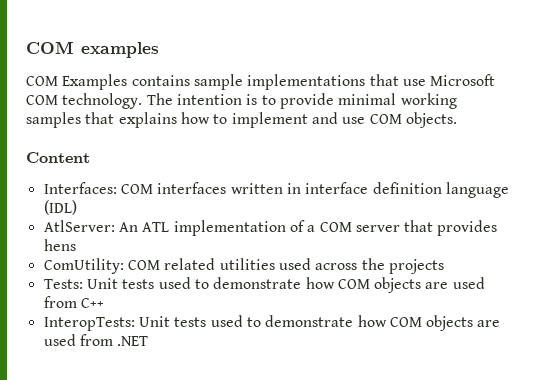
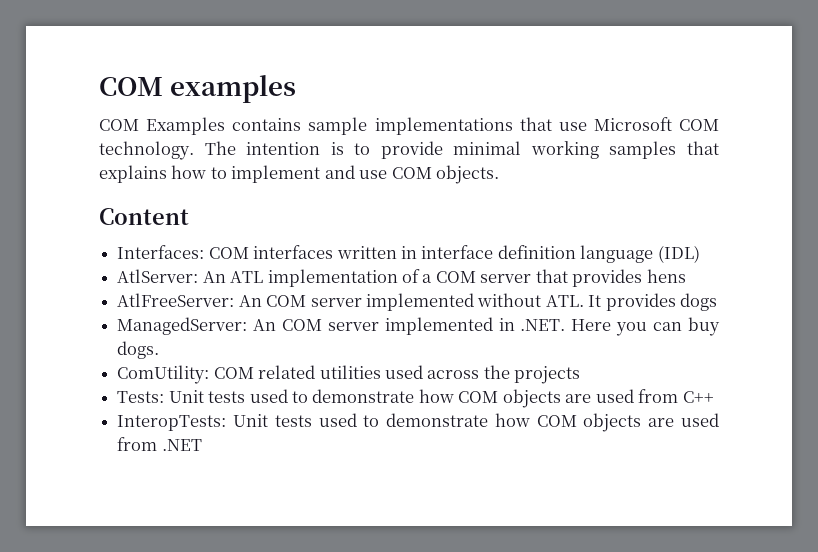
+ AtlFreeServer: An COM server implemented without ATL. It provides dogs
+ ManagedServer: An COM server implemented in .NET. Here you can buy dogs.

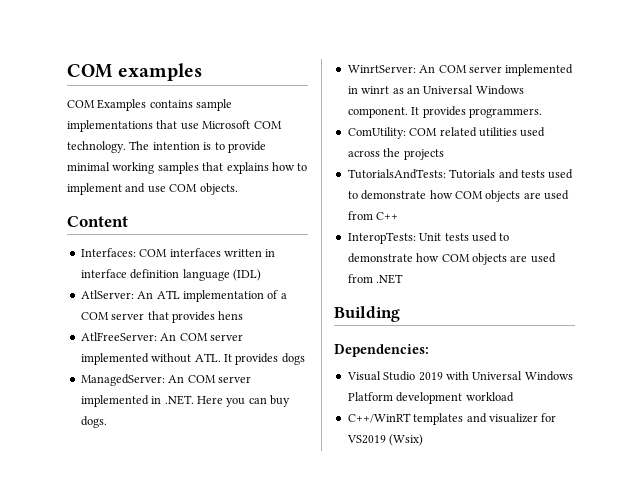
+ WinrtServer: An COM server implemented in winrt as an Universal Windows component. It provides programmers.
- Tests: Unit tests used to demonstrate how COM objects are used from C++
+ TutorialsAndTests: Tutorials and tests used to demonstrate how COM objects are used from C++
+ Building
+ Dependencies:
+ Visual Studio 2019 with Universal Windows Platform development workload
+ C++/WinRT templates and visualizer for VS2019 (Wsix)

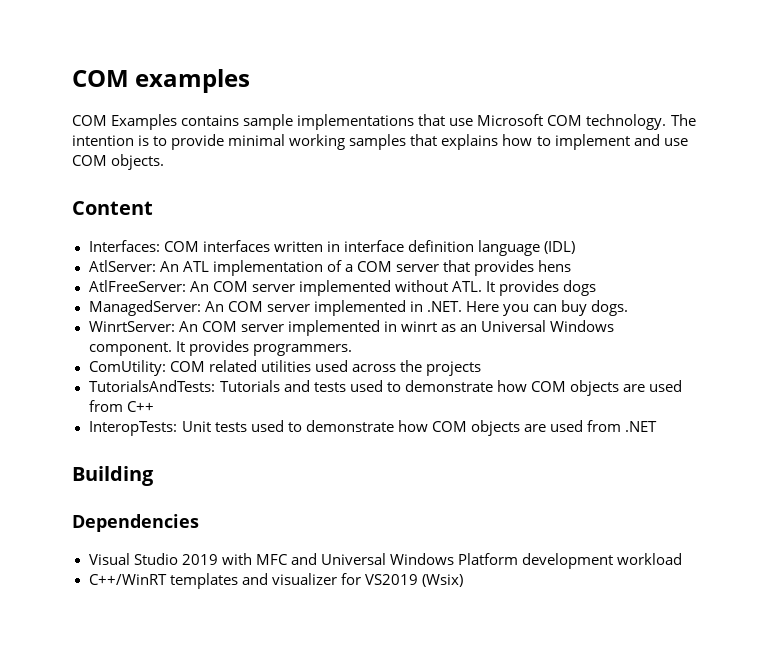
- Dependencies:
+ Dependencies
- Visual Studio 2019 with Universal Windows Platform development workload
+ Visual Studio 2019 with MFC and Universal Windows Platform development workload

